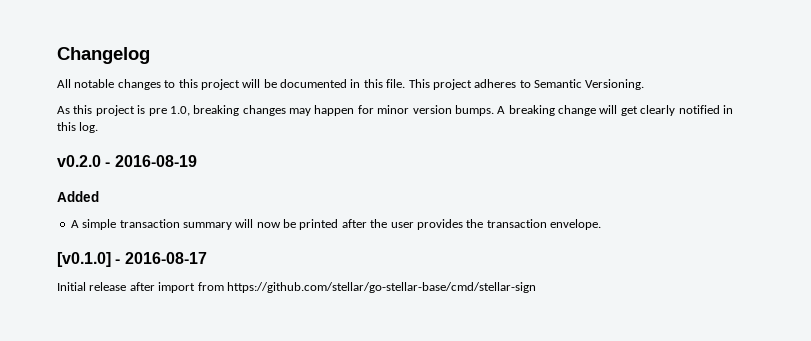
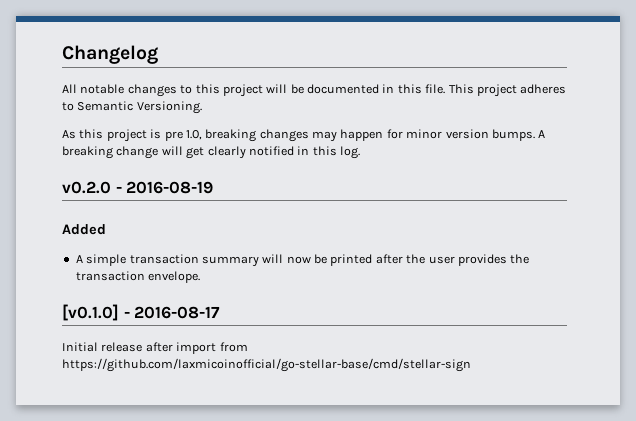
- Initial release after import from https://github.com/stellar/go-stellar-base/cmd/stellar-sign
+ Initial release after import from https://github.com/laxmicoinofficial/go-stellar-base/cmd/stellar-sign

